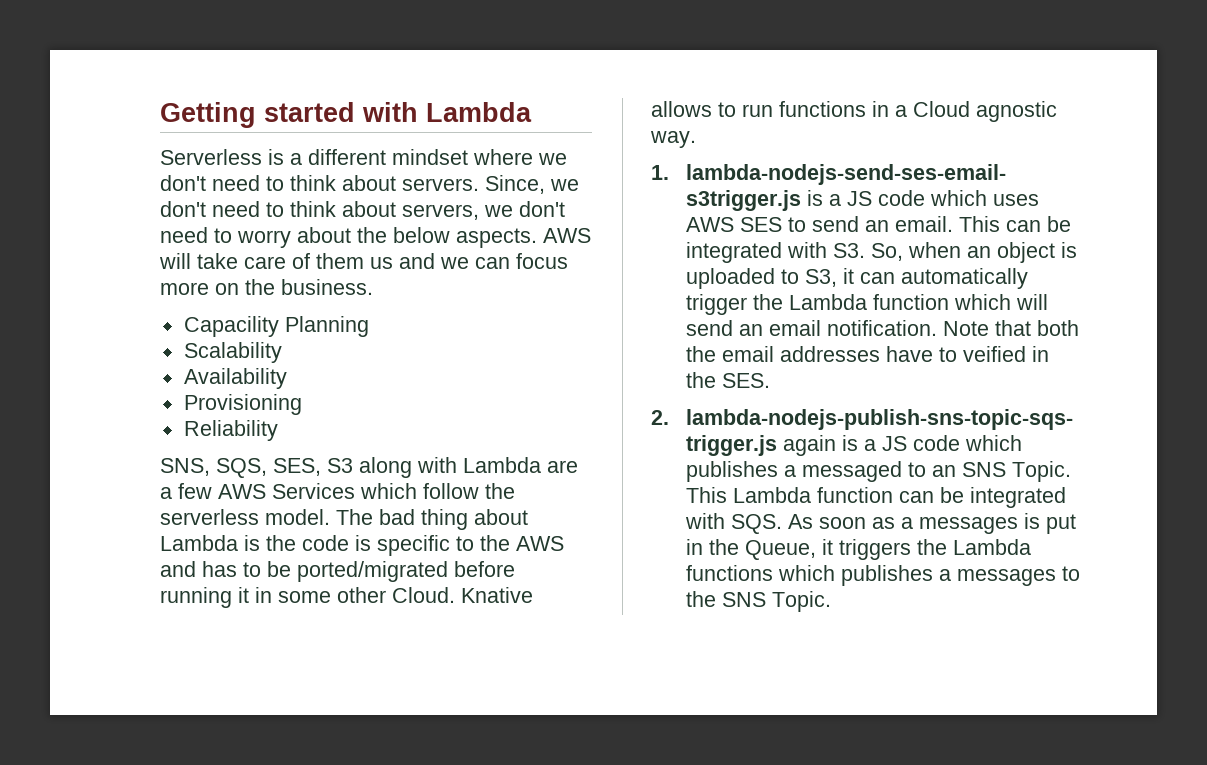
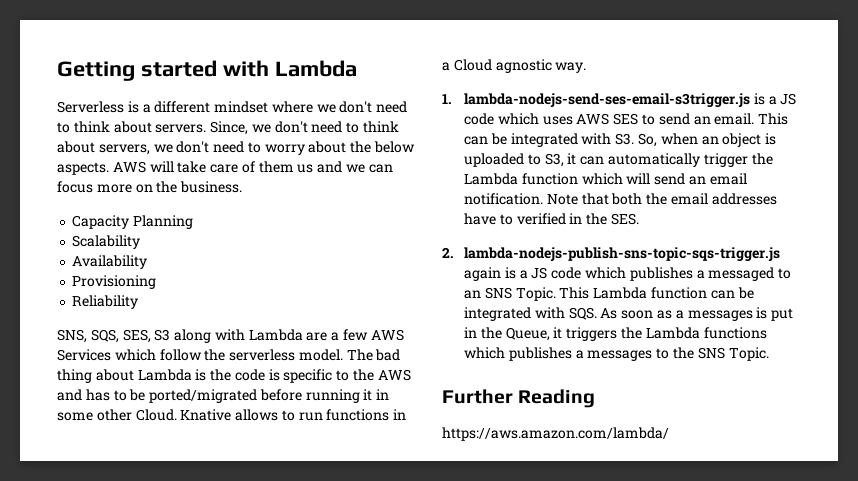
- Capacility Planning
+ Capacity Planning
- Note that both the email addresses have to veified in the SES.
+ Note that both the email addresses have to verified in the SES.
+ Further Reading
+ https://aws.amazon.com/lambda/

